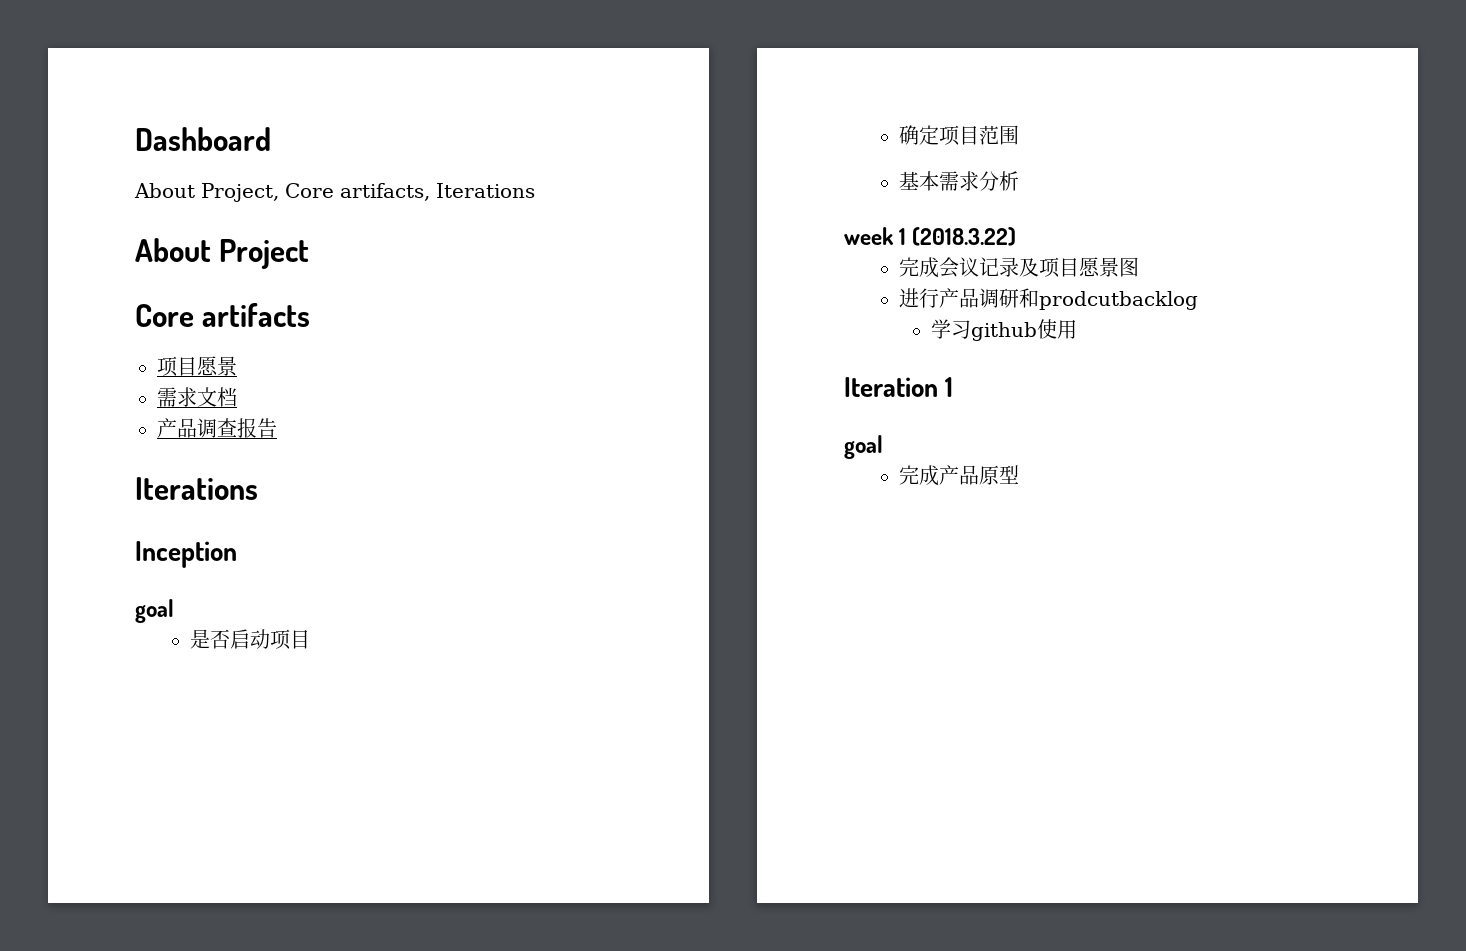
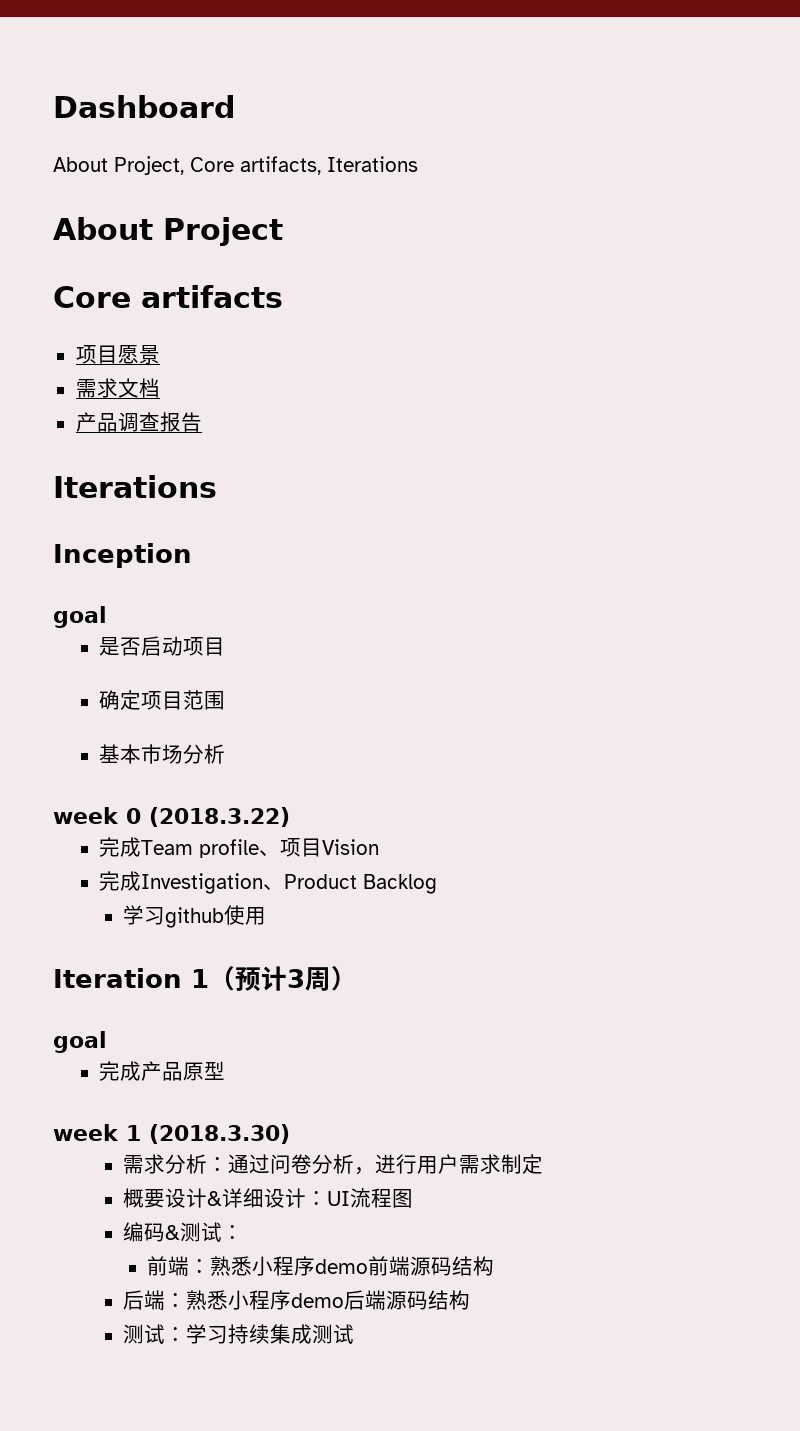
- 基本需求分析
+ 基本市场分析
- week 1 (2018.3.22)
+ week 0 (2018.3.22)
- 完成会议记录及项目愿景图
- 进行产品调研和prodcutbacklog
+ 完成Team profile、项目Vision
+ 完成Investigation、Product Backlog
- Iteration 1
+ Iteration 1（预计3周）
+ week 1 (2018.3.30)
+ 需求分析：通过问卷分析，进行用户需求制定
+ 概要设计&详细设计：UI流程图
+ 编码&测试：
+ 前端：熟悉小程序demo前端源码结构
+ 后端：熟悉小程序demo后端源码结构
+ 测试：学习持续集成测试

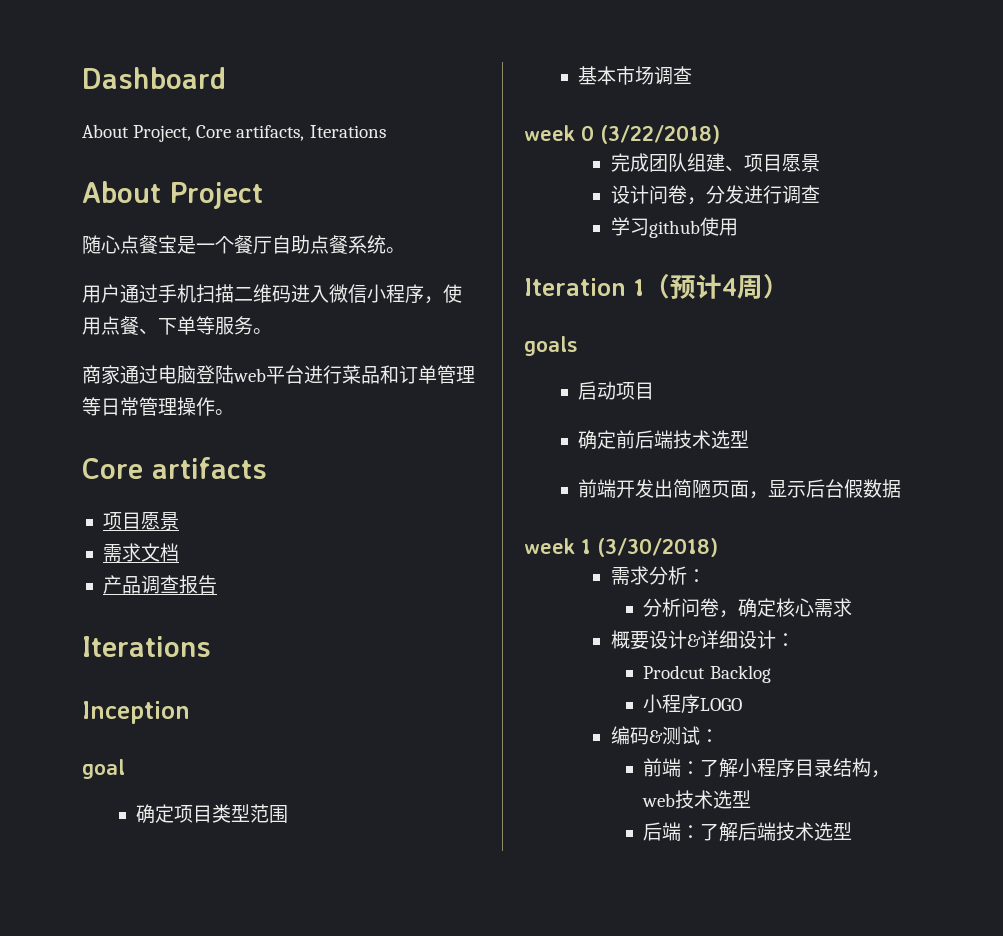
+ 随心点餐宝是一个餐厅自助点餐系统。
+ 用户通过手机扫描二维码进入微信小程序，使用点餐、下单等服务。
+ 商家通过电脑登陆web平台进行菜品和订单管理等日常管理操作。
- 是否启动项目
- 确定项目范围
+ 确定项目类型范围
- 基本市场分析
+ 基本市场调查
- week 0 (2018.3.22)
- 完成Team profile、项目Vision
- 完成Investigation、Product Backlog
+ week 0 (3/22/2018)
+ 完成团队组建、项目愿景
+ 设计问卷，分发进行调查
- Iteration 1（预计3周）
- goal
- 完成产品原型
+ Iteration 1（预计4周）
+ goals
+ 启动项目
+ 确定前后端技术选型
+ 前端开发出简陋页面，显示后台假数据
- week 1 (2018.3.30)
+ week 1 (3/30/2018)
- 需求分析：通过问卷分析，进行用户需求制定
+ 需求分析：
+ 分析问卷，确定核心需求
- 概要设计&详细设计：UI流程图
+ 概要设计&详细设计：
+ Prodcut Backlog
+ 小程序LOGO
- 前端：熟悉小程序demo前端源码结构
- 后端：熟悉小程序demo后端源码结构
- 测试：学习持续集成测试
+ 前端：了解小程序目录结构，web技术选型
+ 后端：了解后端技术选型

